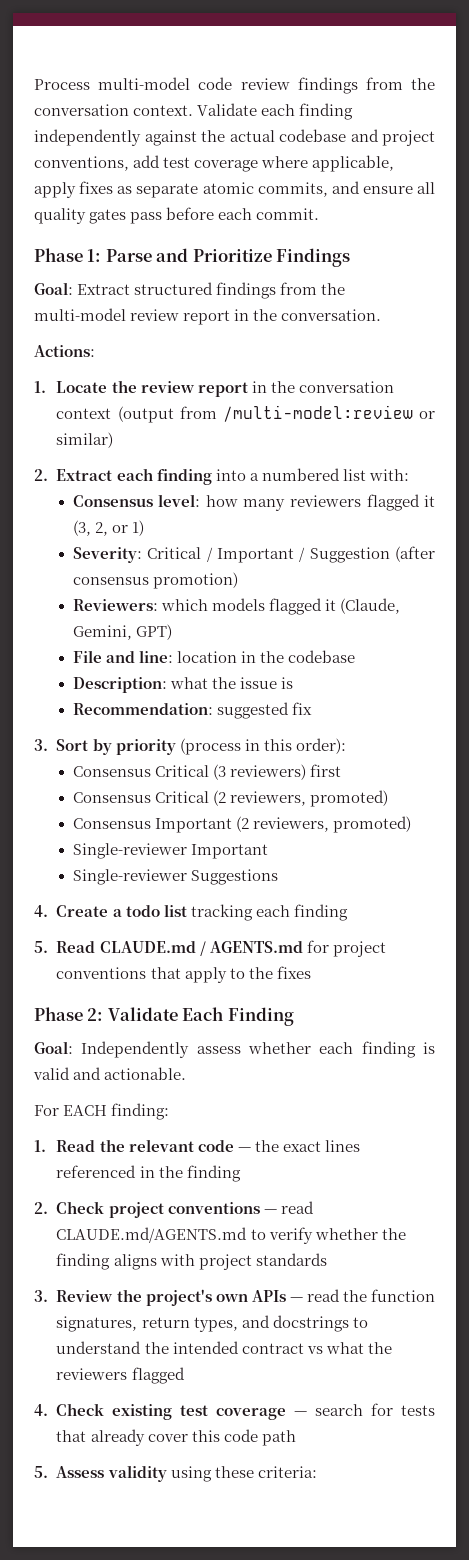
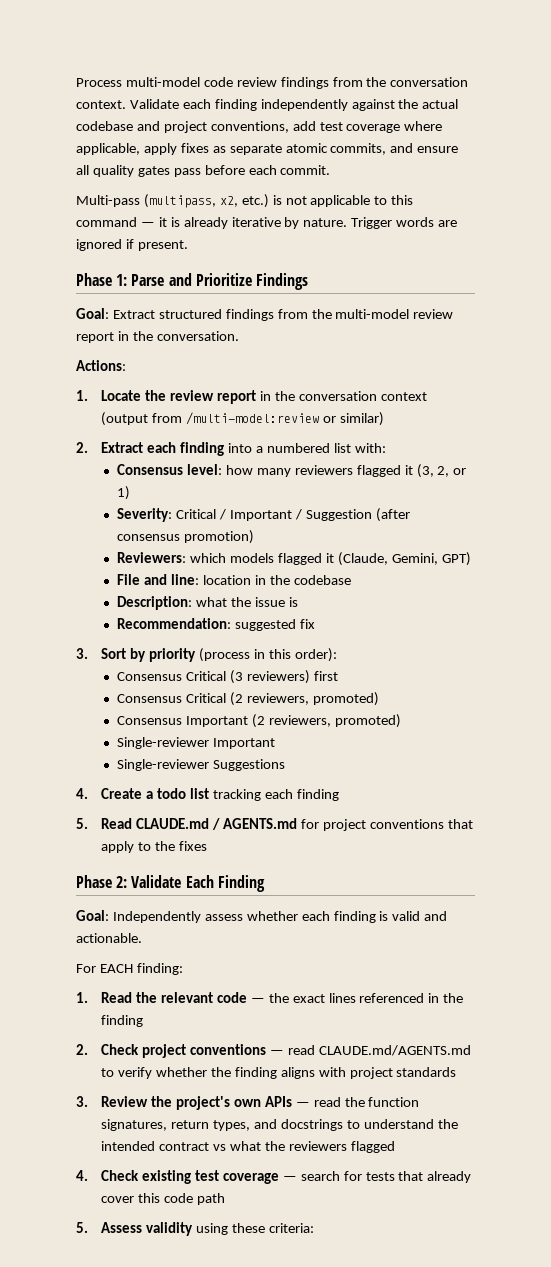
+ Multi-pass (multipass, x2, etc.) is not applicable to this command — it is already iterative by nature. Trigger words are ignored if present.

